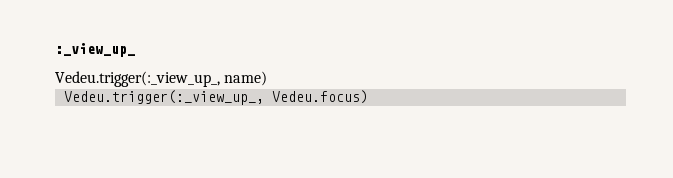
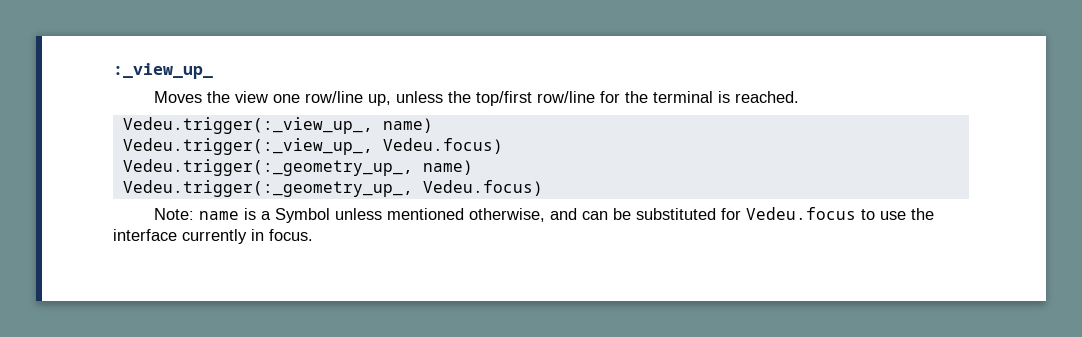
+ Moves the view one row/line up, unless the top/first row/line for the terminal is reached.
  Vedeu.trigger(:_view_up_, name)
  Vedeu.trigger(:_view_up_, Vedeu.focus)
+ Vedeu.trigger(:_geometry_up_, name)
+ Vedeu.trigger(:_geometry_up_, Vedeu.focus)
+ Note: name is a Symbol unless mentioned otherwise, and can be substituted for Vedeu.focus to use the interface currently in focus.

